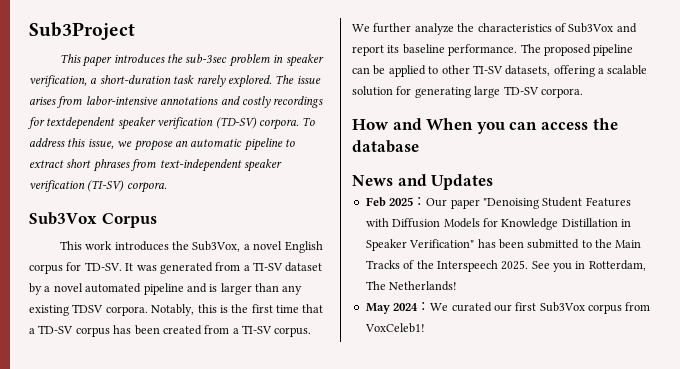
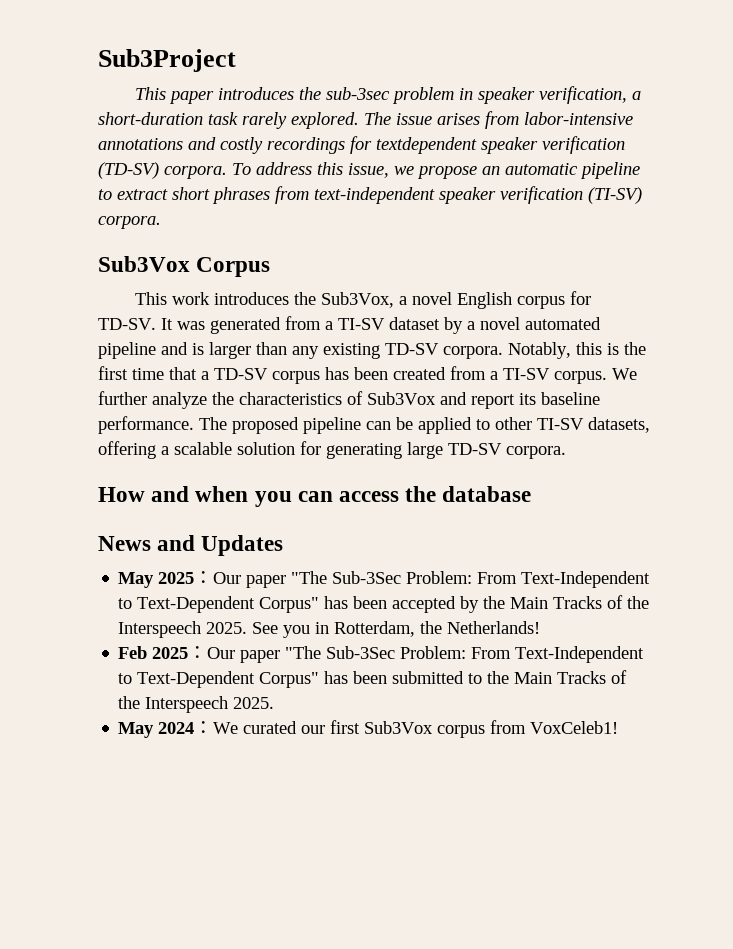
- It was generated from a TI-SV dataset by a novel automated pipeline and is larger than any existing TDSV corpora.
+ It was generated from a TI-SV dataset by a novel automated pipeline and is larger than any existing TD-SV corpora.
- How and When you can access the database
+ How and when you can access the database
+ May 2025：Our paper "The Sub-3Sec Problem: From Text-Independent to Text-Dependent Corpus" has been accepted by the Main Tracks of the Interspeech 2025. See you in Rotterdam, the Netherlands!
- Feb 2025：Our paper "Denoising Student Features with Diffusion Models for Knowledge Distillation in Speaker Verification" has been submitted to the Main Tracks of the Interspeech 2025. See you in Rotterdam, The Netherlands!
+ Feb 2025：Our paper "The Sub-3Sec Problem: From Text-Independent to Text-Dependent Corpus" has been submitted to the Main Tracks of the Interspeech 2025.

